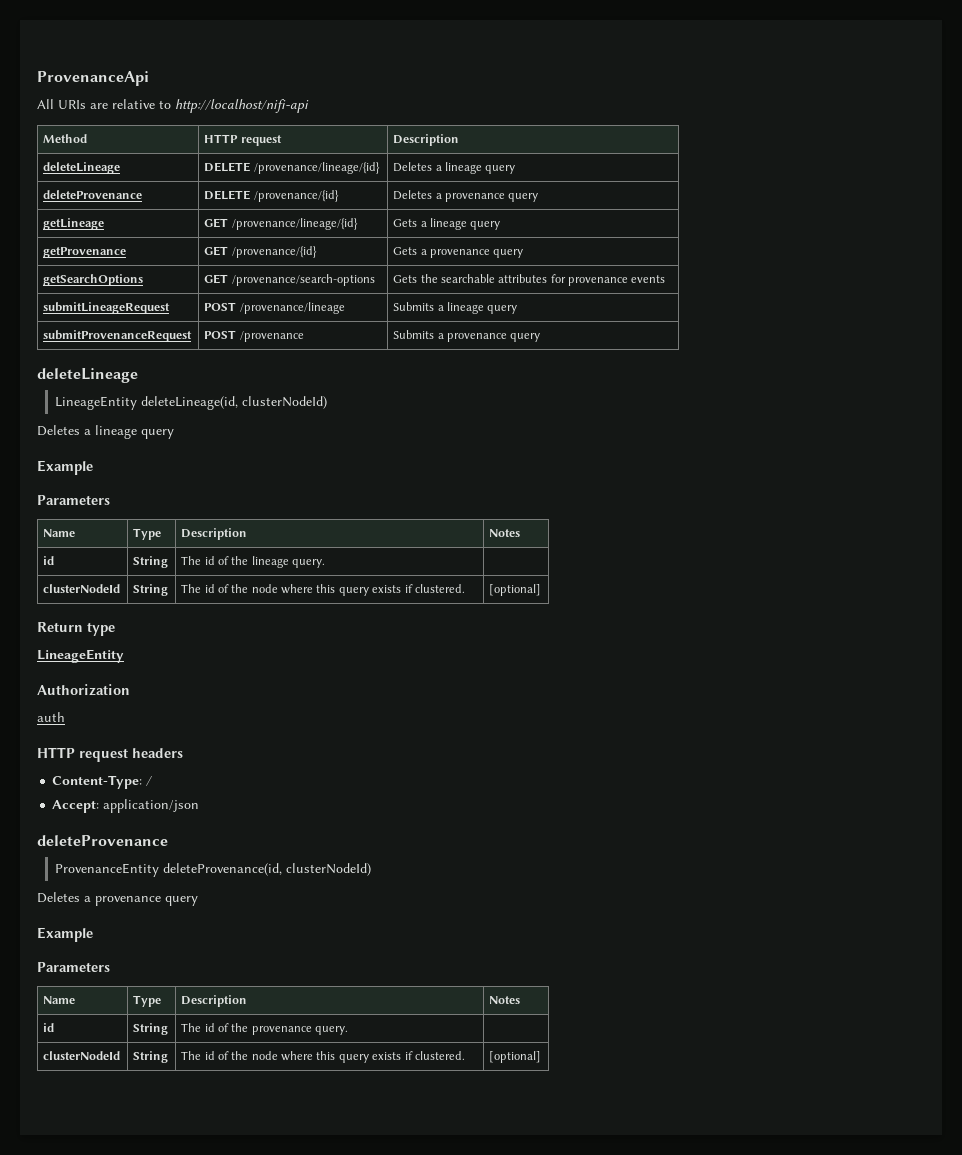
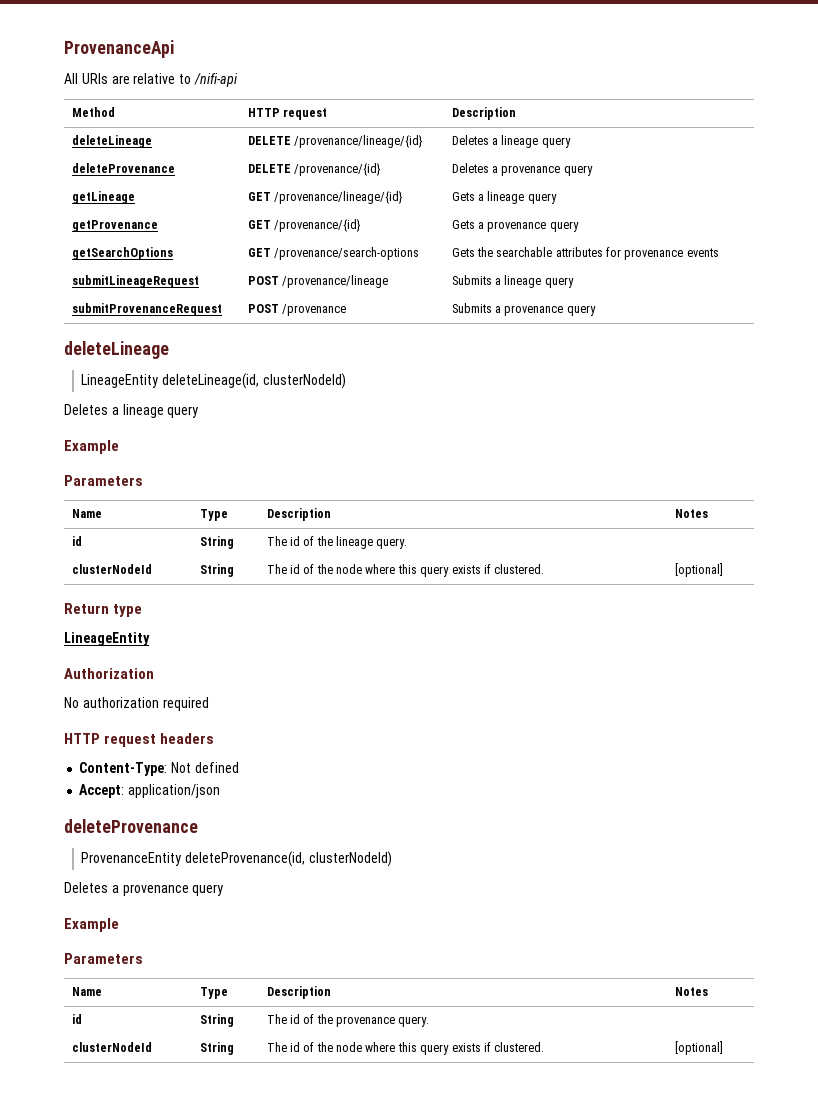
- All URIs are relative to http://localhost/nifi-api
+ All URIs are relative to /nifi-api
- auth
+ No authorization required
- Content-Type: /
+ Content-Type: Not defined

